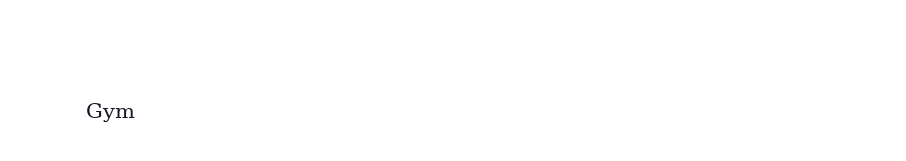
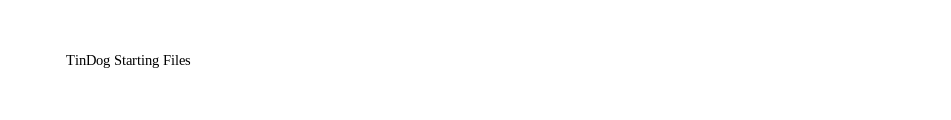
- Gym
+ TinDog Starting Files

